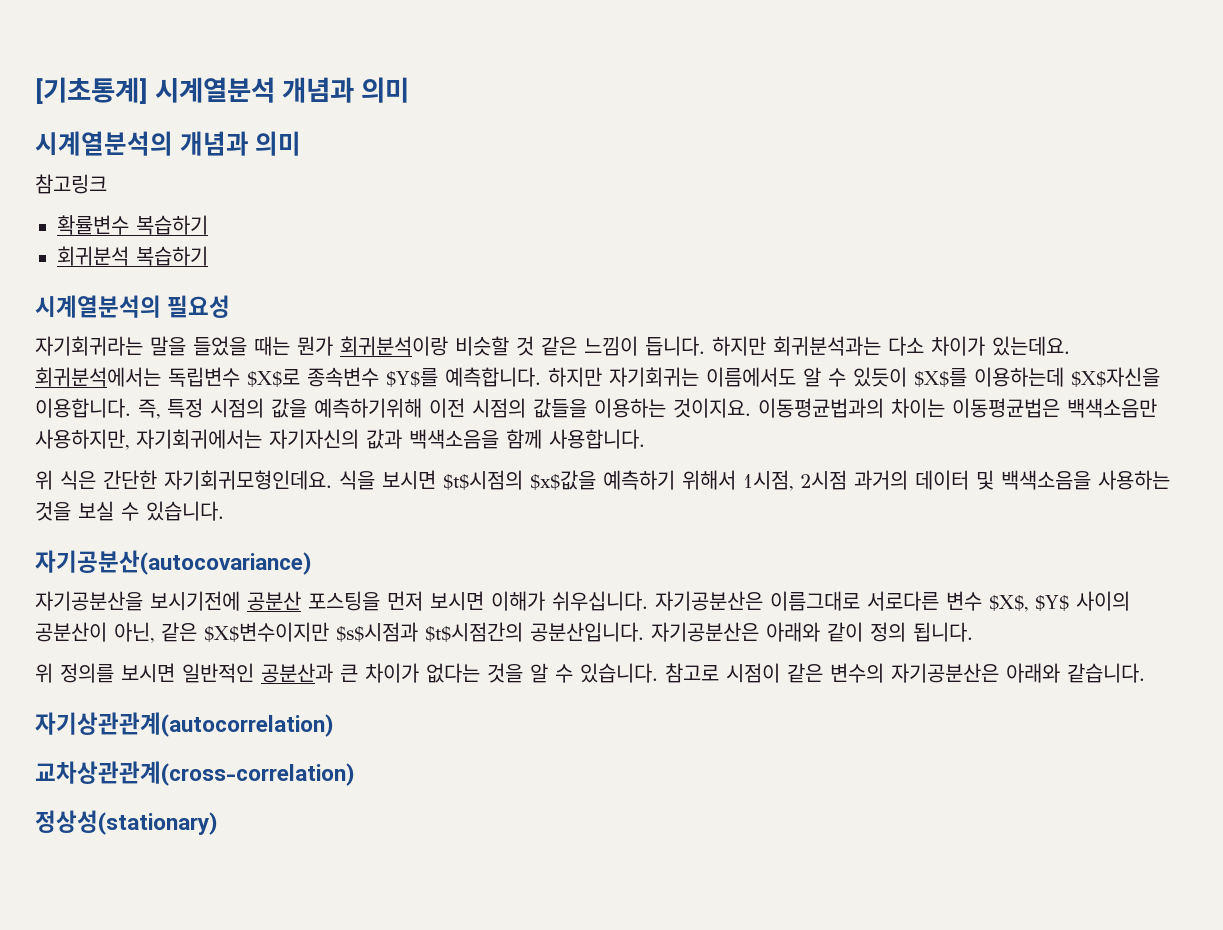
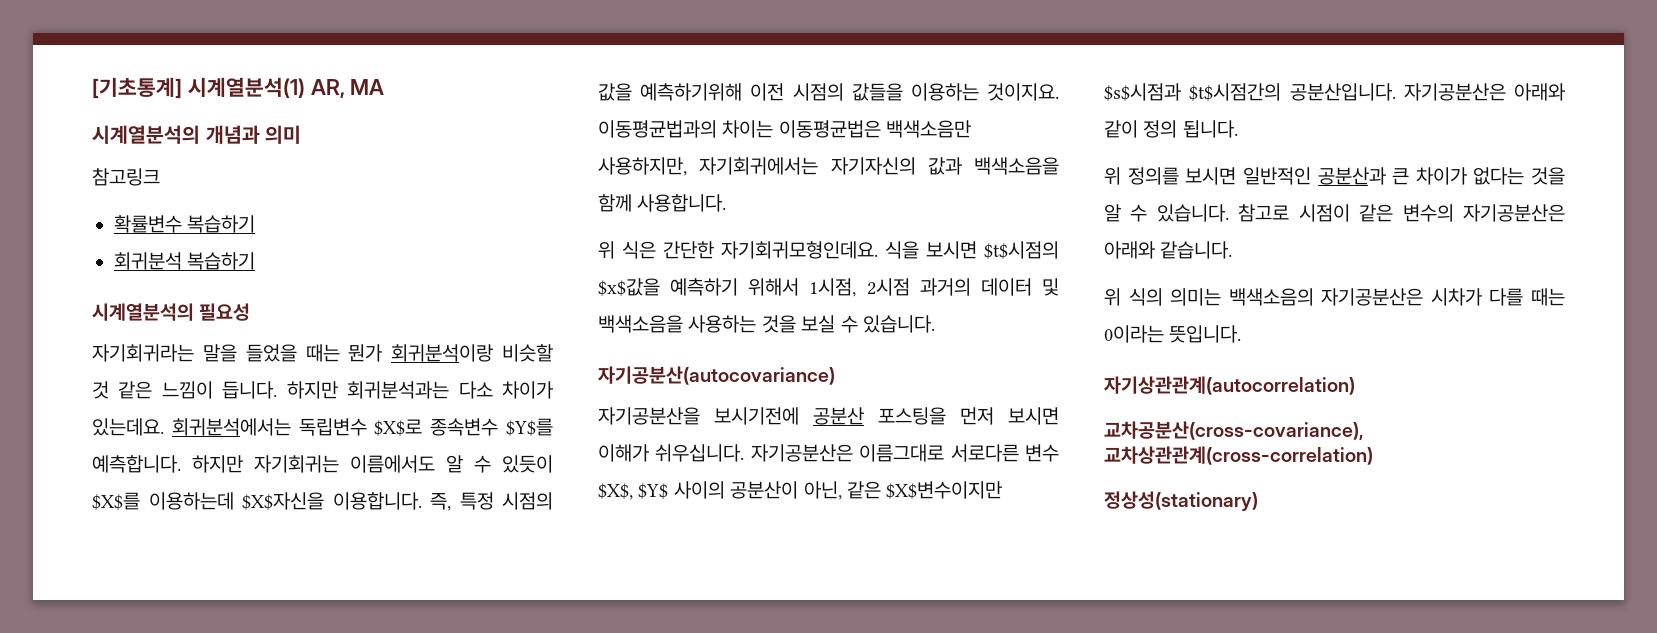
- [기초통계] 시계열분석 개념과 의미
+ [기초통계] 시계열분석(1) AR, MA
+ 위 식의 의미는 백색소음의 자기공분산은 시차가 다를 때는 0이라는 뜻입니다.
- 교차상관관계(cross-correlation)
+ 교차공분산(cross-covariance), 교차상관관계(cross-correlation)

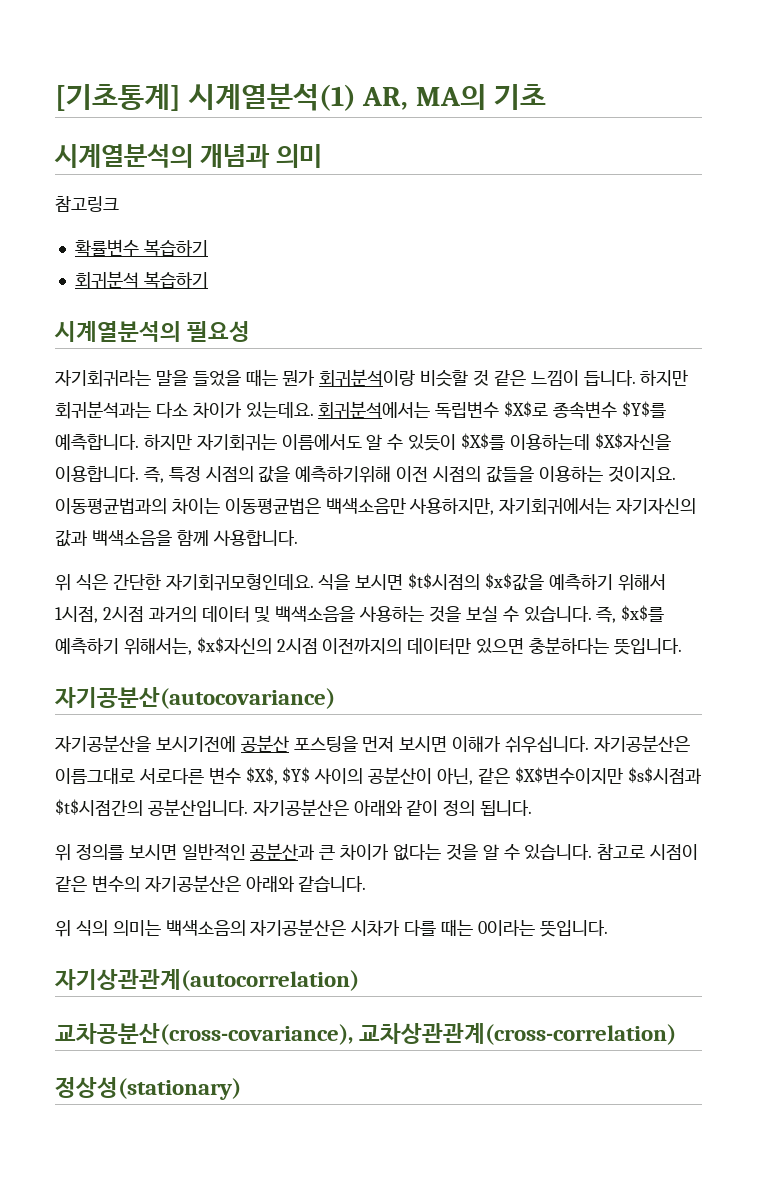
- [기초통계] 시계열분석(1) AR, MA
+ [기초통계] 시계열분석(1) AR, MA의 기초
+ 즉, $x$를 예측하기 위해서는, $x$자신의 2시점 이전까지의 데이터만 있으면 충분하다는 뜻입니다.

